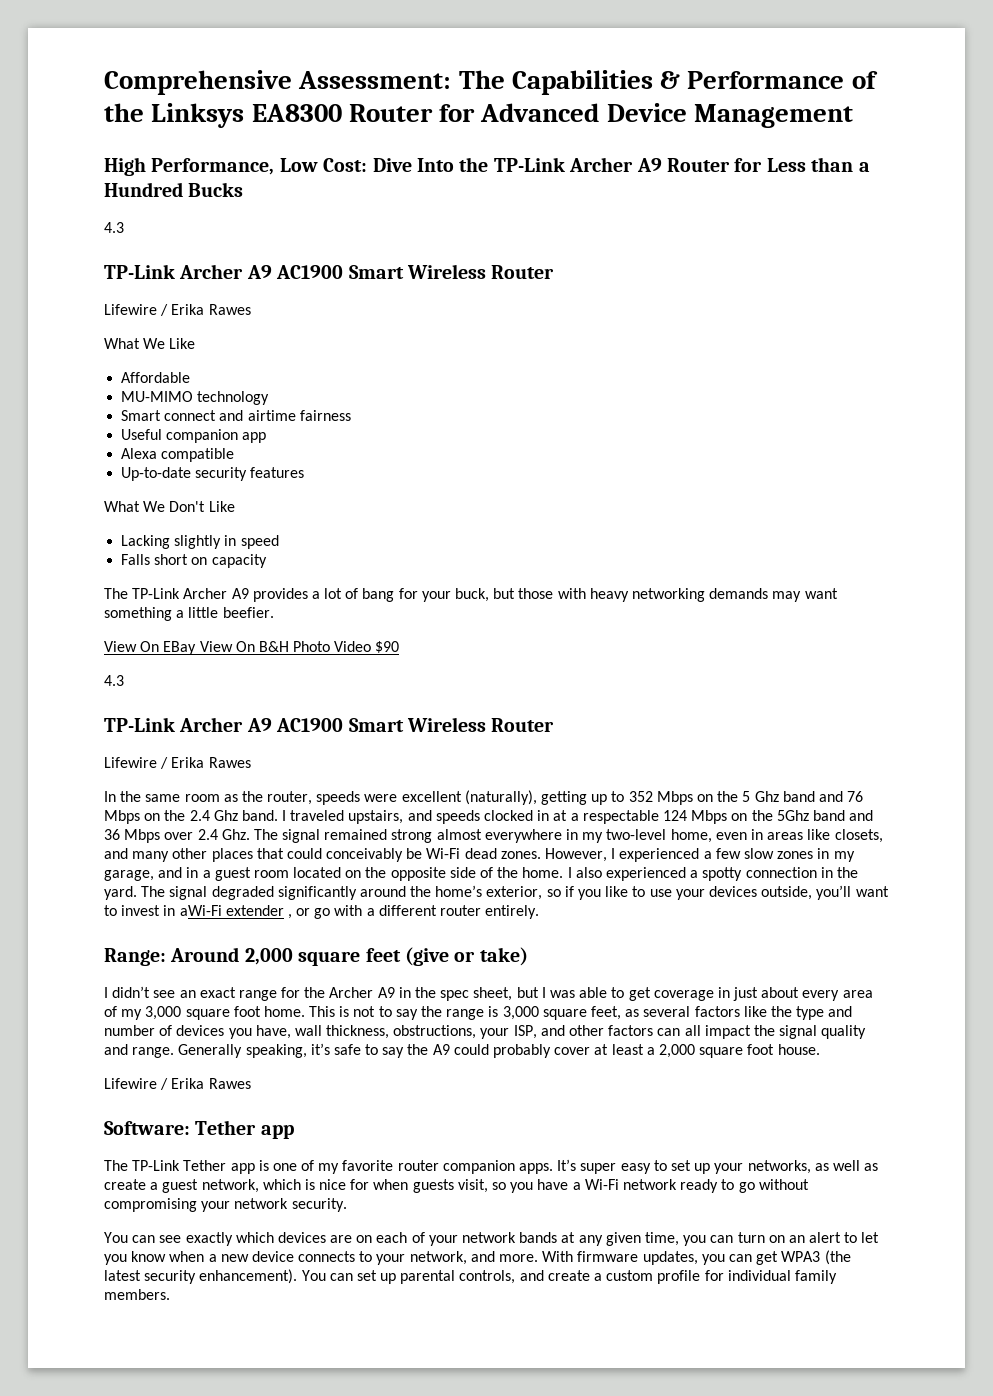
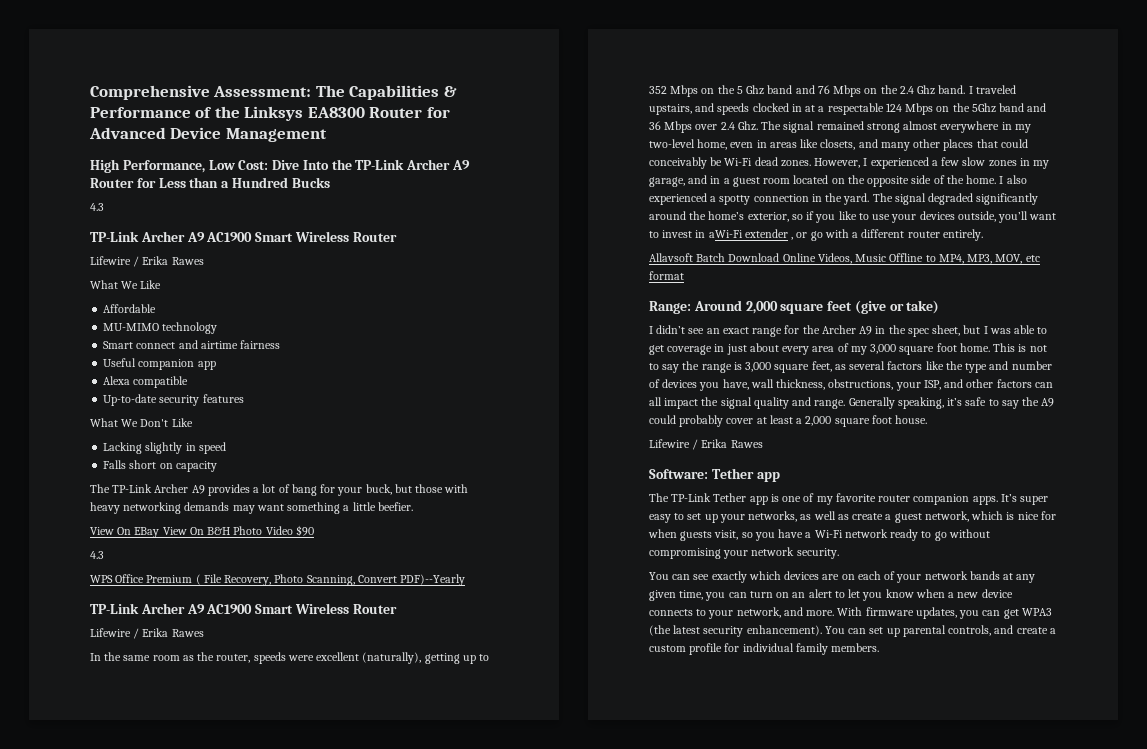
+ WPS Office Premium ( File Recovery, Photo Scanning, Convert PDF)--Yearly
+ Allavsoft Batch Download Online Videos, Music Offline to MP4, MP3, MOV, etc format

